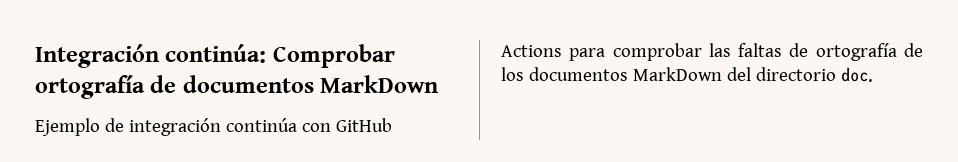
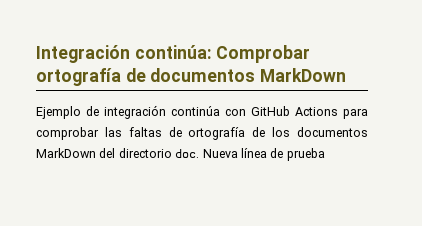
+ Nueva línea de prueba

